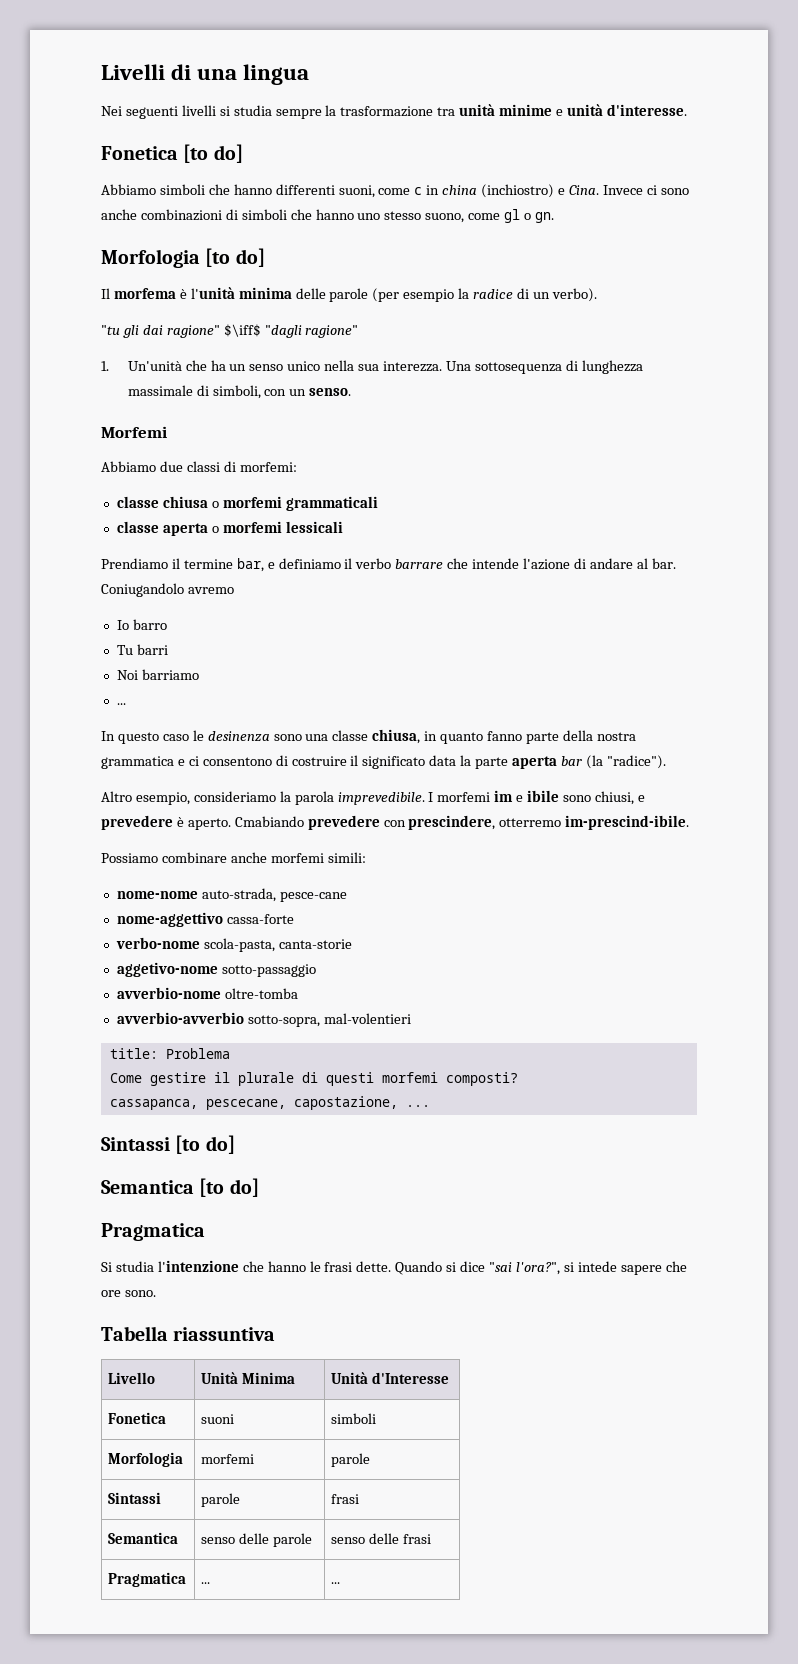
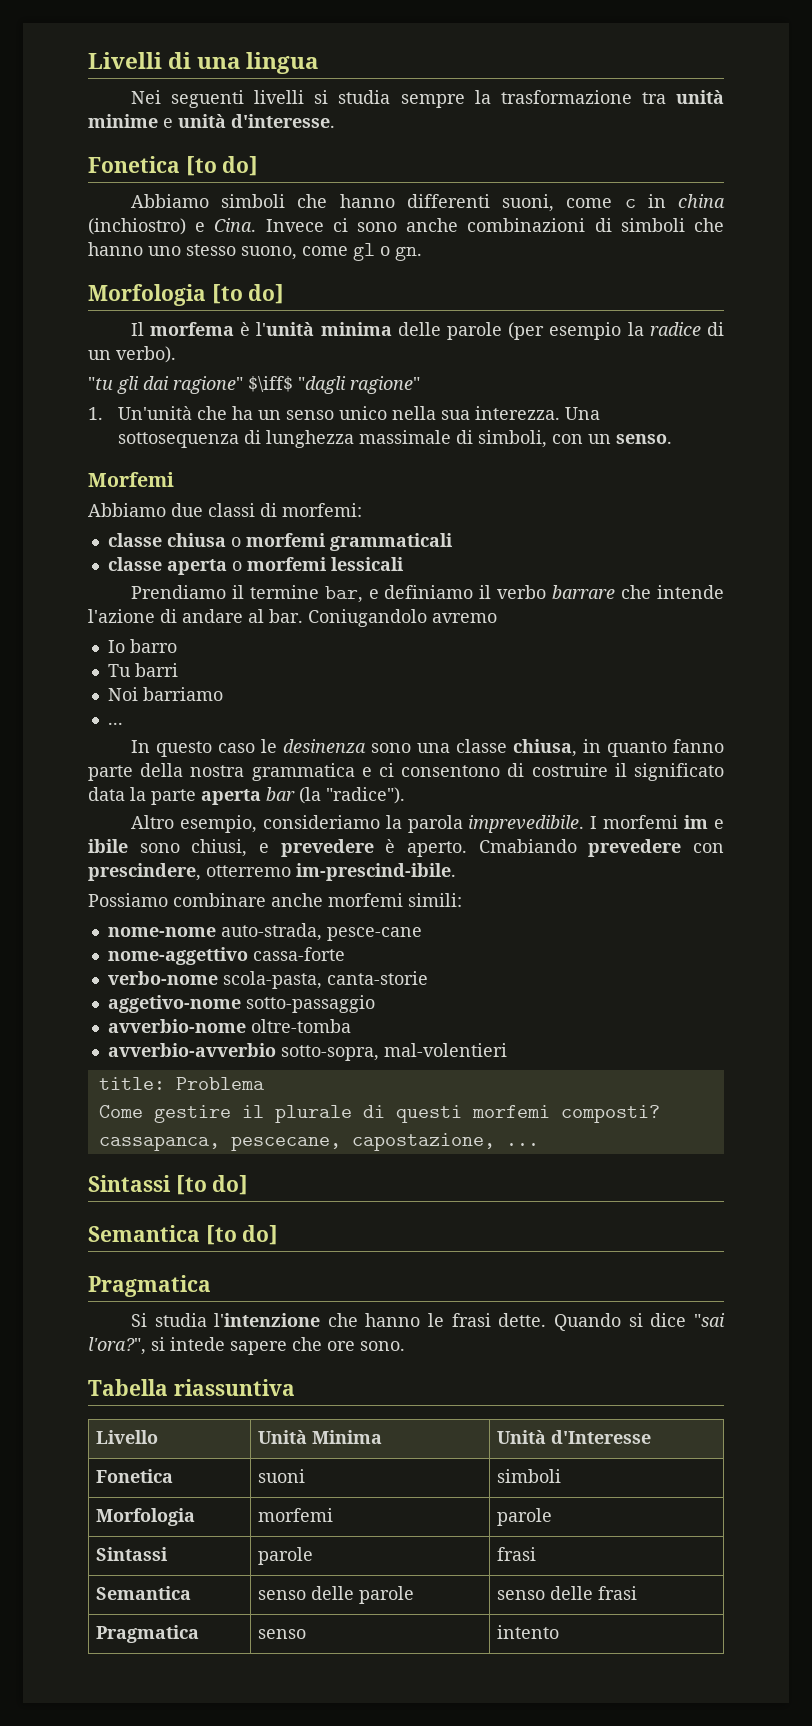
- Pragmatica | ... | ...
+ Pragmatica | senso | intento

